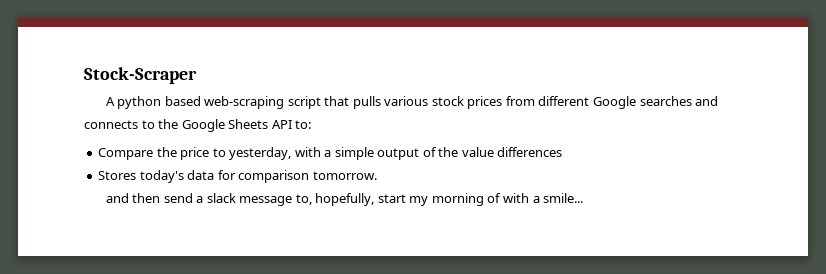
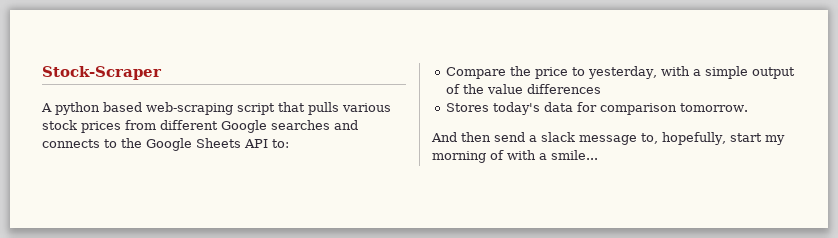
- and then send a slack message to, hopefully, start my morning of with a smile...
+ And then send a slack message to, hopefully, start my morning of with a smile...

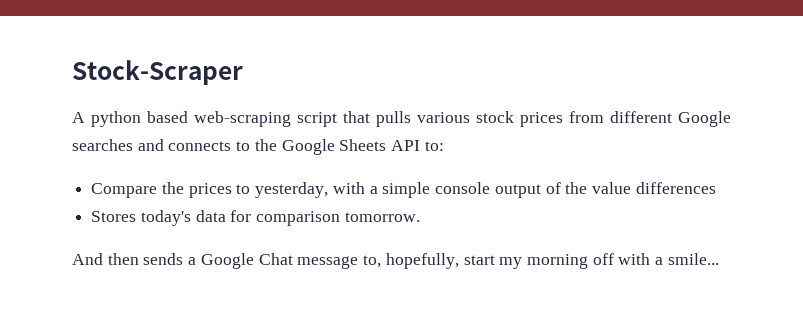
- Compare the price to yesterday, with a simple output of the value differences
+ Compare the prices to yesterday, with a simple console output of the value differences
- And then send a slack message to, hopefully, start my morning of with a smile...
+ And then sends a Google Chat message to, hopefully, start my morning off with a smile...

